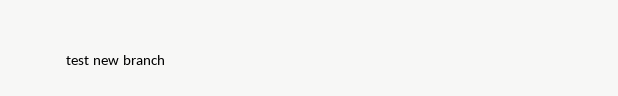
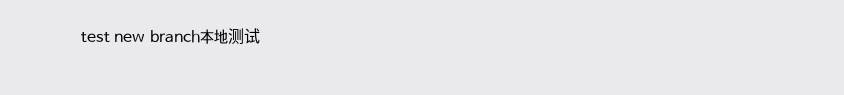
- test new branch
+ test new branch本地测试

